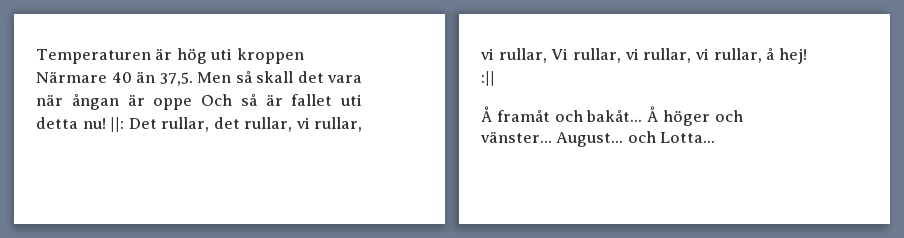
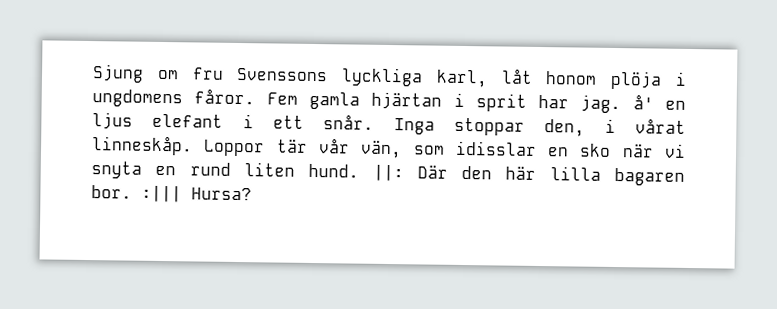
- Temperaturen är hög uti kroppen Närmare 40 än 37,5. Men så skall det vara när ångan är oppe Och så är fallet uti detta nu! ||: Det rullar, det rullar, vi rullar, vi rullar, Vi rullar, vi rullar, vi rullar, å hej! :||
- Å framåt och bakåt... Å höger och vänster... August... och Lotta...
+ Sjung om fru Svenssons lyckliga karl, låt honom plöja i ungdomens fåror. Fem gamla hjärtan i sprit har jag. å' en ljus elefant i ett snår. Inga stoppar den, i vårat linneskåp. Loppor tär vår vän, som idisslar en sko när vi snyta en rund liten hund. ||: Där den här lilla bagaren bor. :||| Hursa?

